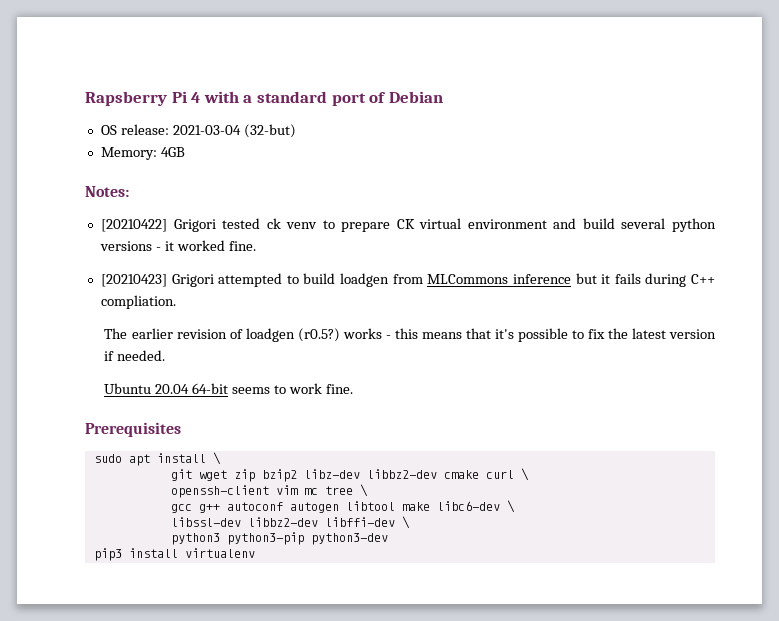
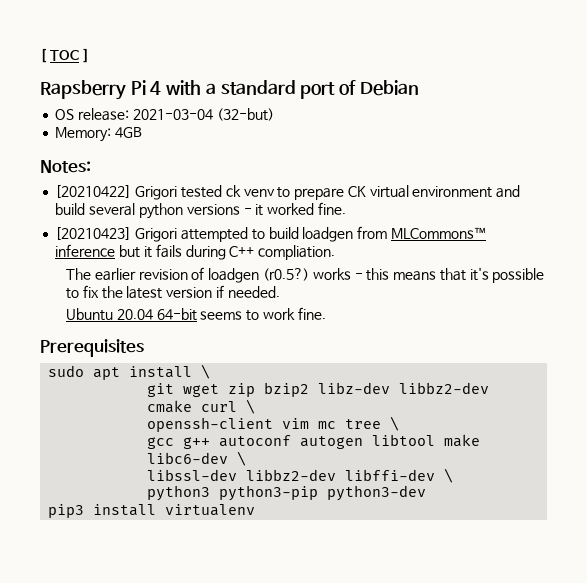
+ [ TOC ]
- [20210423] Grigori attempted to build loadgen from MLCommons inference but it fails during C++ compliation.
+ [20210423] Grigori attempted to build loadgen from MLCommons™ inference but it fails during C++ compliation.

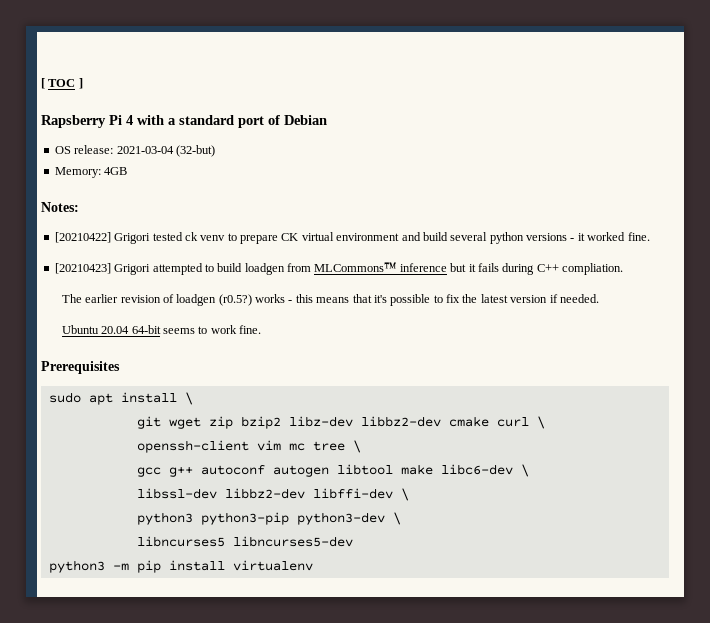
- python3 python3-pip python3-dev
- pip3 install virtualenv
+ python3 python3-pip python3-dev \
+ libncurses5 libncurses5-dev
+ python3 -m pip install virtualenv

